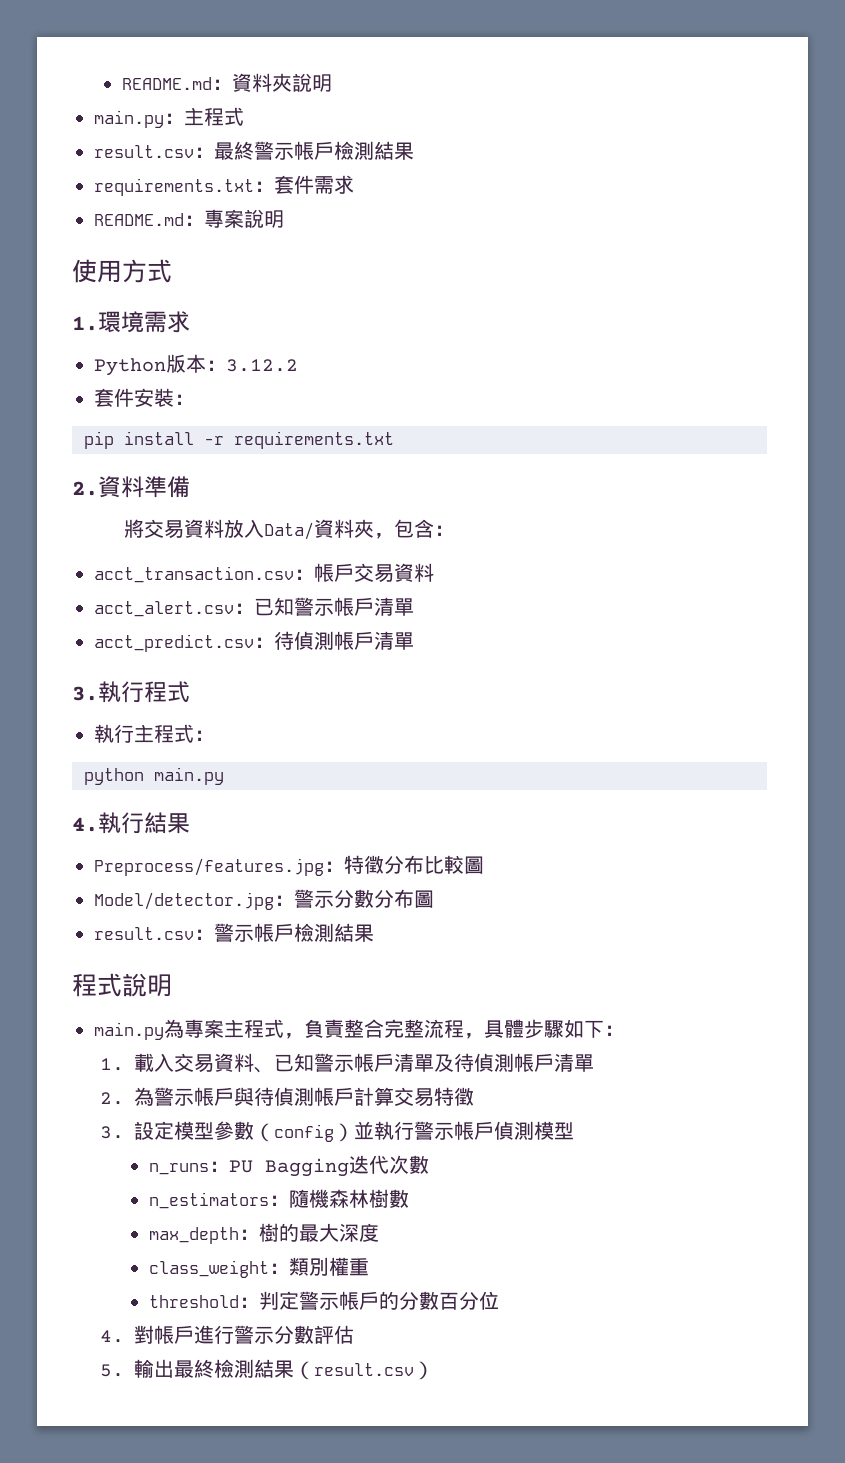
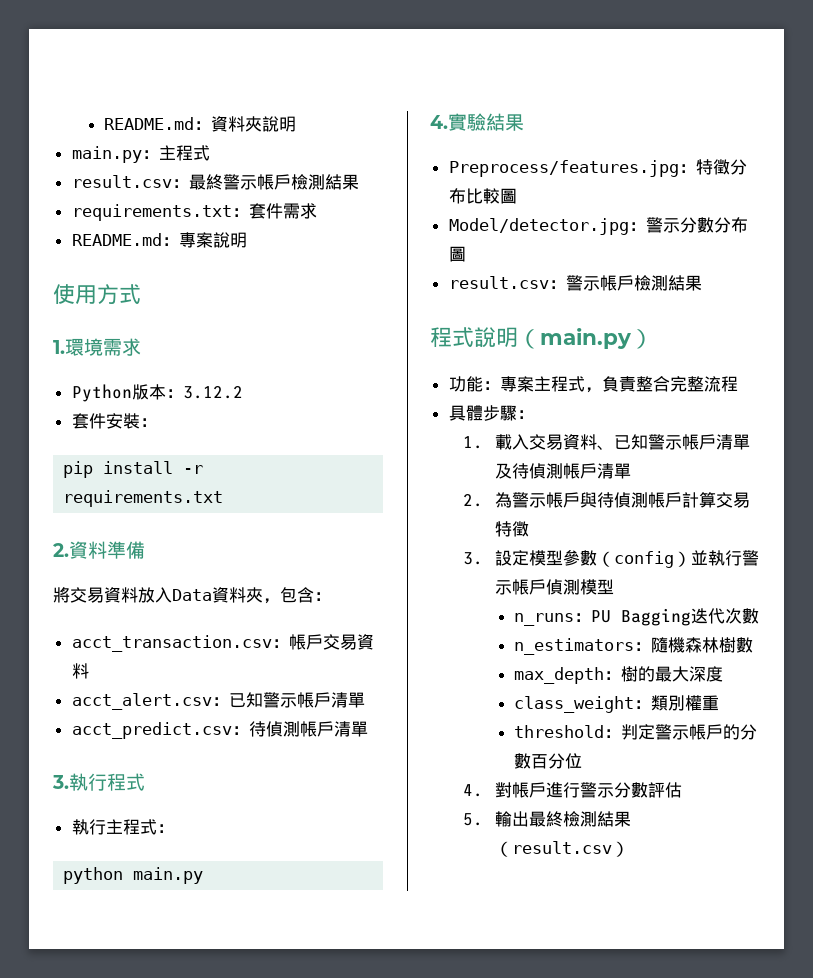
- 將交易資料放入Data/資料夾，包含：
+ 將交易資料放入Data資料夾，包含：
- 4.執行結果
+ 4.實驗結果
- 程式說明
- main.py為專案主程式，負責整合完整流程，具體步驟如下：
+ 程式說明（main.py）
+ 功能：專案主程式，負責整合完整流程
+ 具體步驟：

